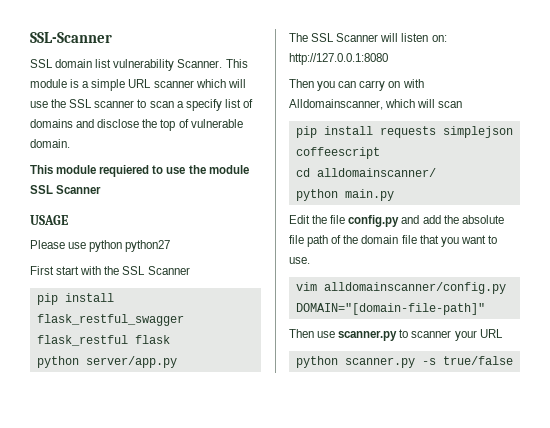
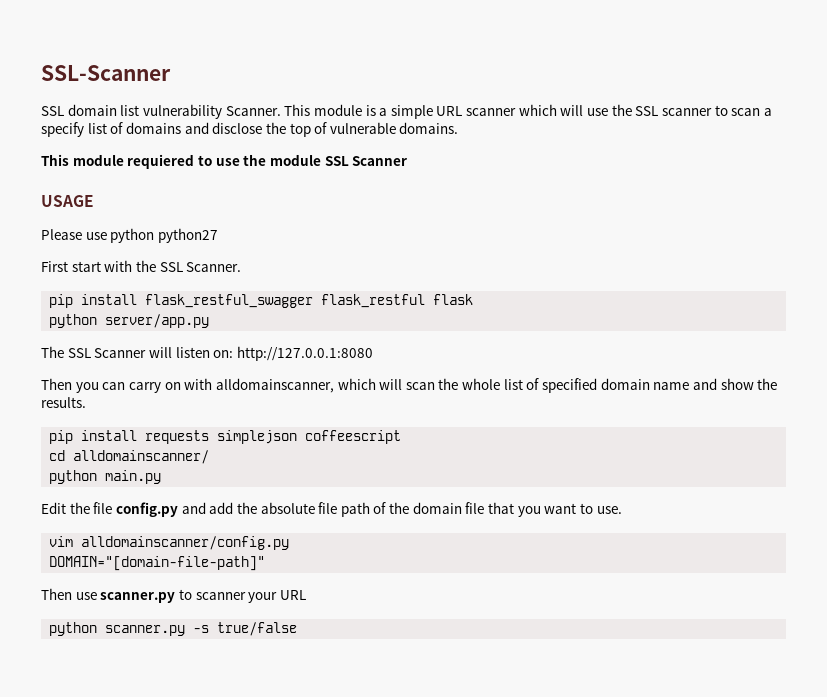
- This module is a simple URL scanner which will use the SSL scanner to scan a specify list of domains and disclose the top of vulnerable domain.
+ This module is a simple URL scanner which will use the SSL scanner to scan a specify list of domains and disclose the top of vulnerable domains.
- First start with the SSL Scanner
+ First start with the SSL Scanner.
- Then you can carry on with Alldomainscanner, which will scan
+ Then you can carry on with alldomainscanner, which will scan the whole list of specified domain name and show the results.

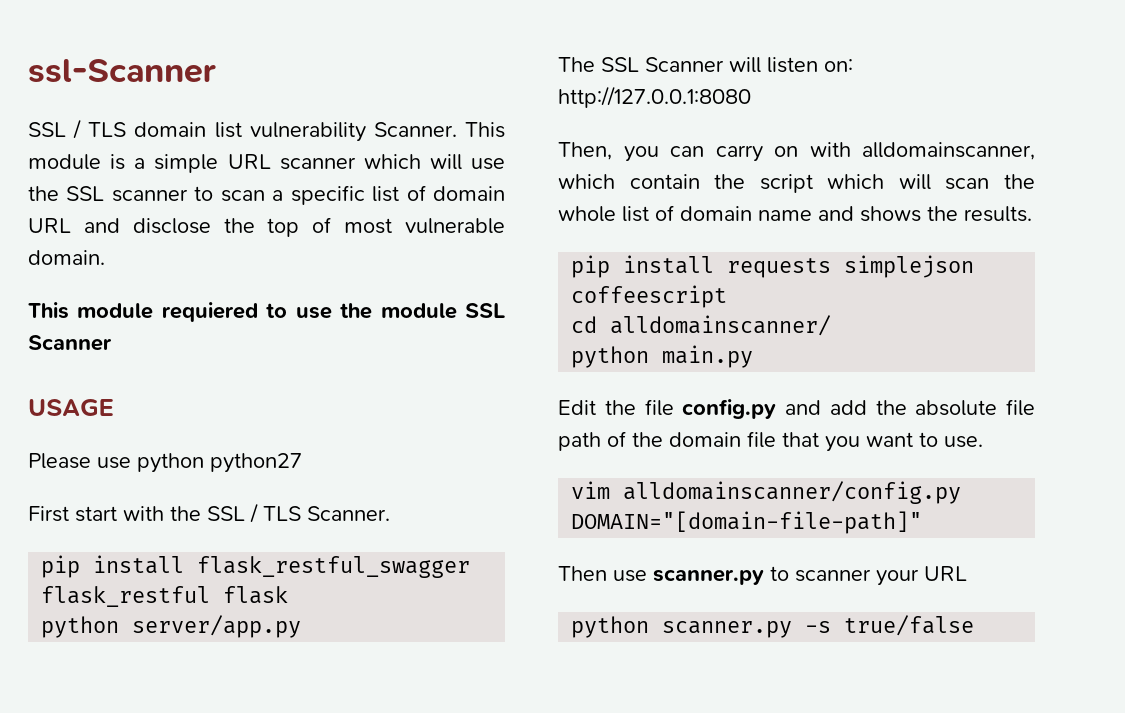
- SSL-Scanner
- SSL domain list vulnerability Scanner.
+ ssl-Scanner
+ SSL / TLS domain list vulnerability Scanner.
- This module is a simple URL scanner which will use the SSL scanner to scan a specify list of domains and disclose the top of vulnerable domains.
+ This module is a simple URL scanner which will use the SSL scanner to scan a specific list of domain URL and disclose the top of most vulnerable domain.
- First start with the SSL Scanner.
+ First start with the SSL / TLS Scanner.
- Then you can carry on with alldomainscanner, which will scan the whole list of specified domain name and show the results.
+ Then, you can carry on with alldomainscanner, which contain the script which will scan the whole list of domain name and shows the results.

